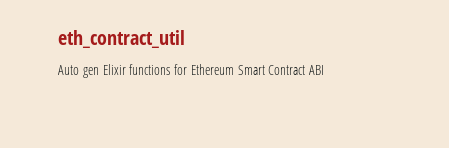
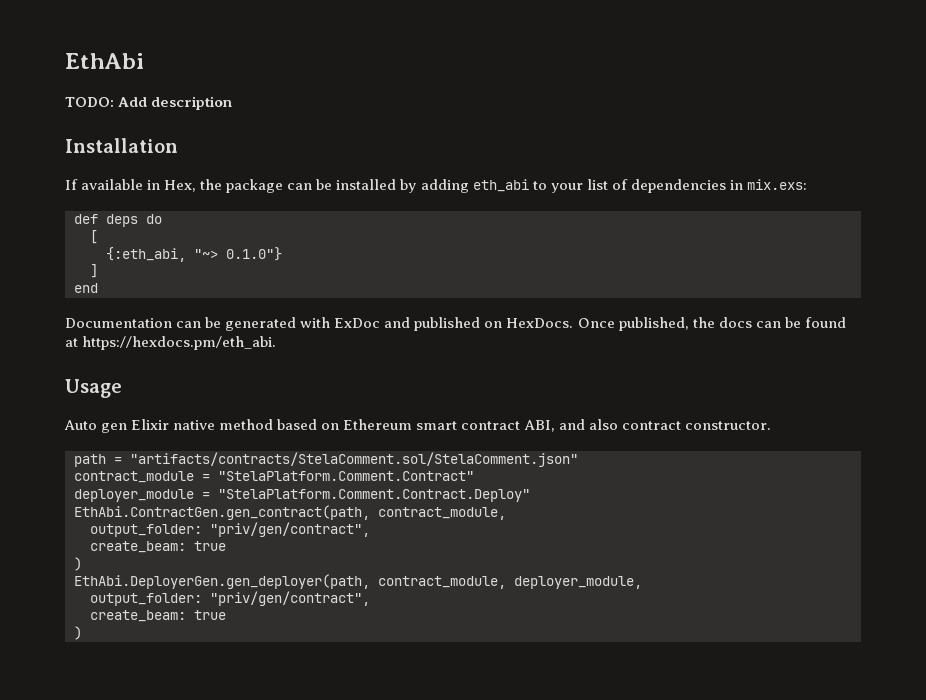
- eth_contract_util
- Auto gen Elixir functions for Ethereum Smart Contract ABI
+ EthAbi
+ TODO: Add description
+ Installation
+ If available in Hex, the package can be installed by adding eth_abi to your list of dependencies in mix.exs:
+ def deps do
+ [
+ {:eth_abi, "~> 0.1.0"}
+ ]
+ end
+ Documentation can be generated with ExDoc and published on HexDocs. Once published, the docs can be found at https://hexdocs.pm/eth_abi.
+ Usage
+ Auto gen Elixir native method based on Ethereum smart contract ABI, and also contract constructor.
+ path = "artifacts/contracts/StelaComment.sol/StelaComment.json"
+ contract_module = "StelaPlatform.Comment.Contract"
+ deployer_module = "StelaPlatform.Comment.Contract.Deploy"
+ EthAbi.ContractGen.gen_contract(path, contract_module,
+ output_folder: "priv/gen/contract",
+ create_beam: true
+ )
+ EthAbi.DeployerGen.gen_deployer(path, contract_module, deployer_module,
+ output_folder: "priv/gen/contract",
+ create_beam: true
+ )

